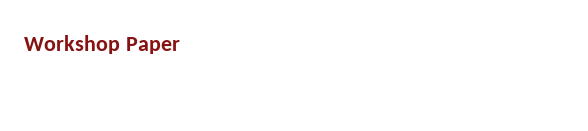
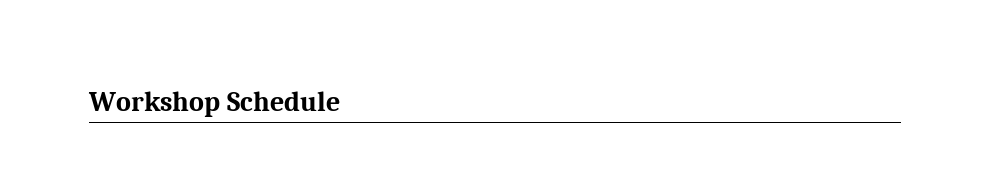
- Workshop Paper
+ Workshop Schedule

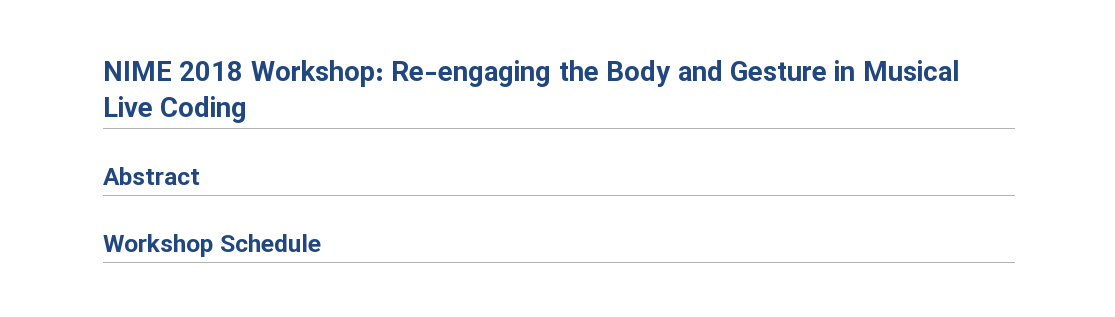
+ NIME 2018 Workshop: Re-engaging the Body and Gesture in Musical Live Coding
+ Abstract

